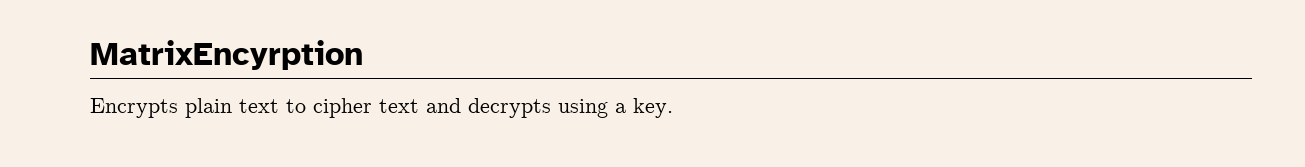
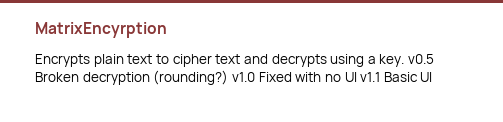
- Encrypts plain text to cipher text and decrypts using a key.
+ Encrypts plain text to cipher text and decrypts using a key. v0.5 Broken decryption (rounding?) v1.0 Fixed with no UI v1.1 Basic UI

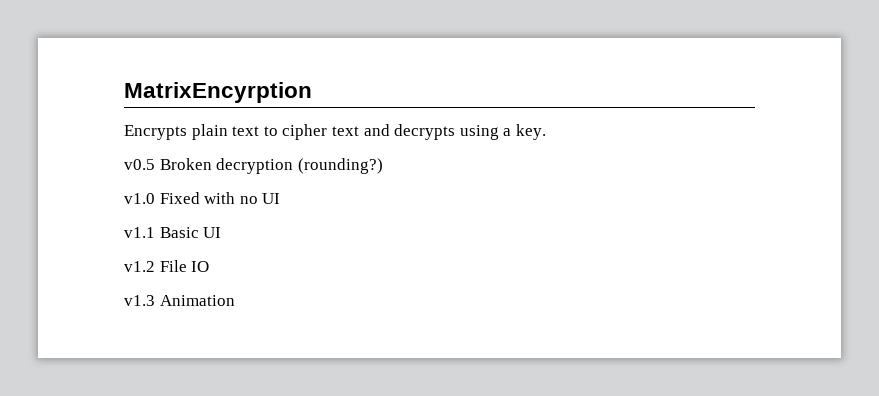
- Encrypts plain text to cipher text and decrypts using a key. v0.5 Broken decryption (rounding?) v1.0 Fixed with no UI v1.1 Basic UI
+ Encrypts plain text to cipher text and decrypts using a key.
+ v0.5 Broken decryption (rounding?)
+ v1.0 Fixed with no UI
+ v1.1 Basic UI
+ v1.2 File IO
+ v1.3 Animation

